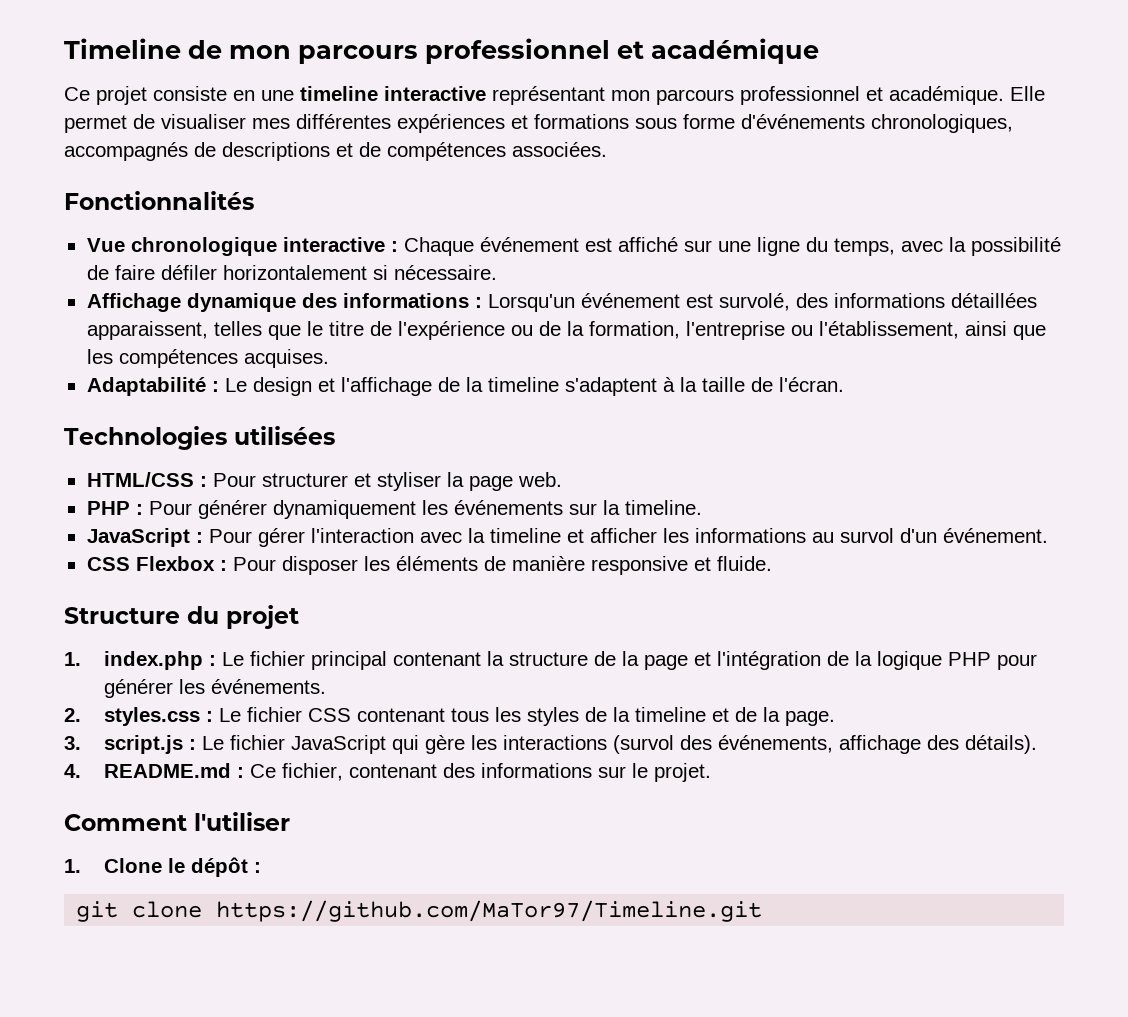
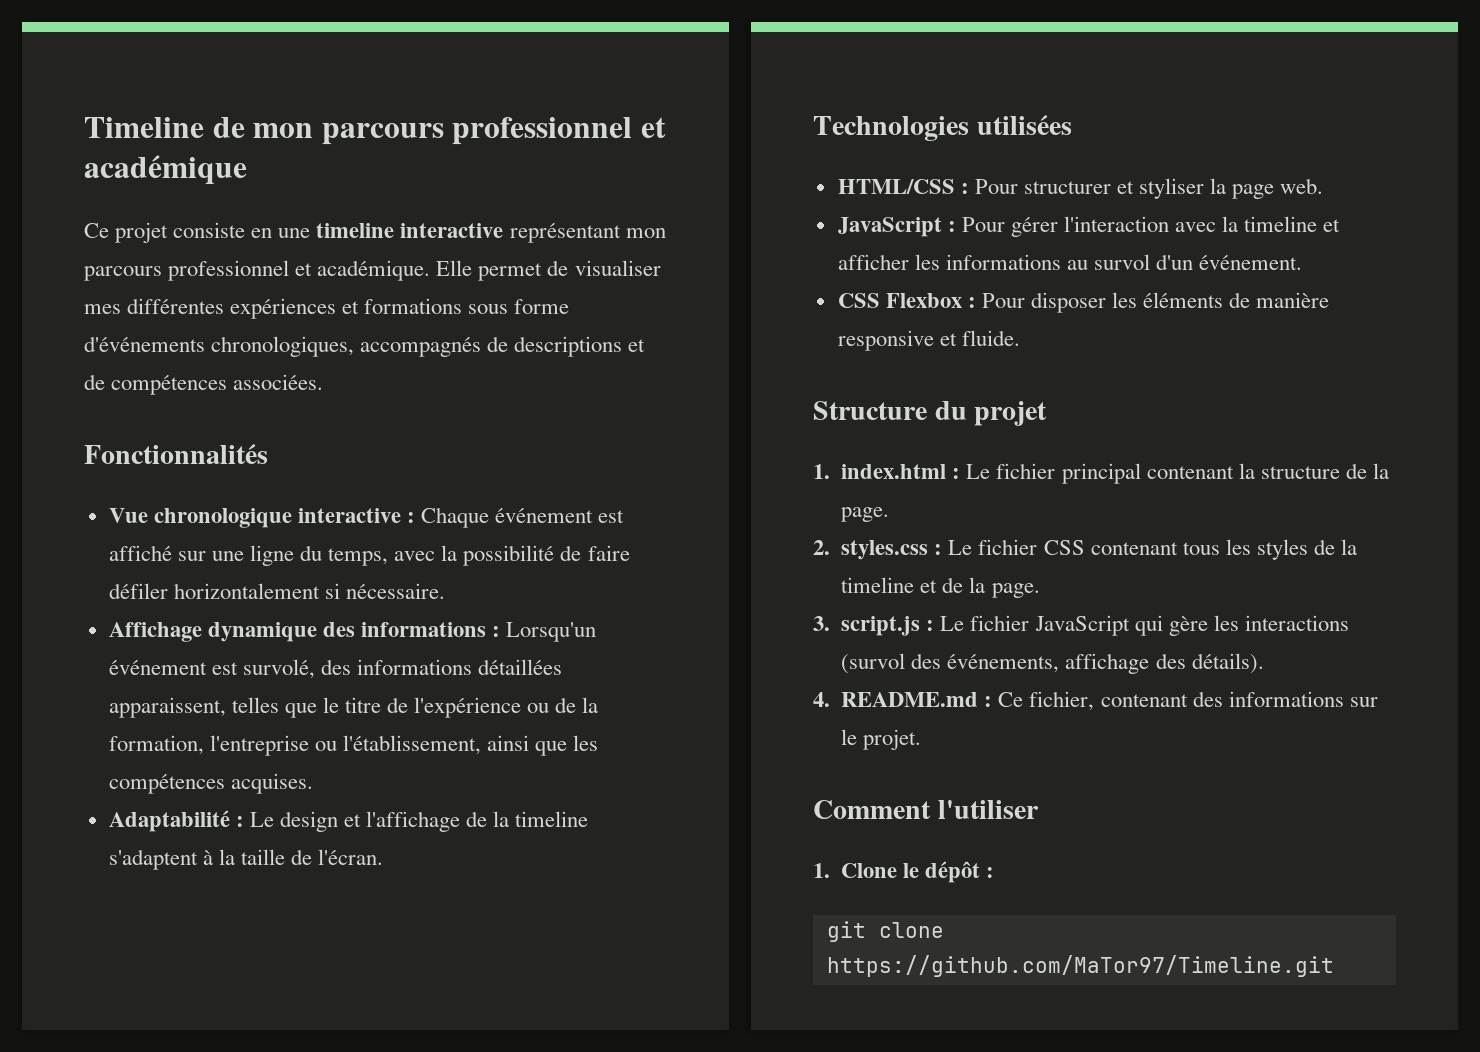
- PHP : Pour générer dynamiquement les événements sur la timeline.
- 1. index.php : Le fichier principal contenant la structure de la page et l'intégration de la logique PHP pour générer les événements.
+ 1. index.html : Le fichier principal contenant la structure de la page.

